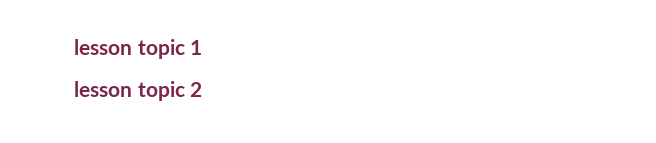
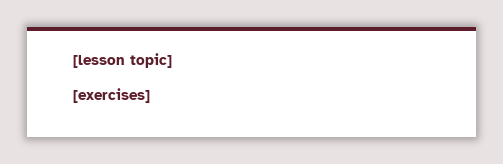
- lesson topic 1
- lesson topic 2
+ [lesson topic]
+ [exercises]

